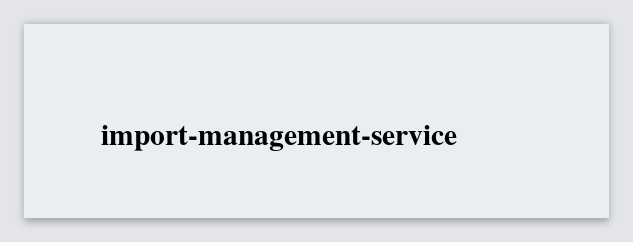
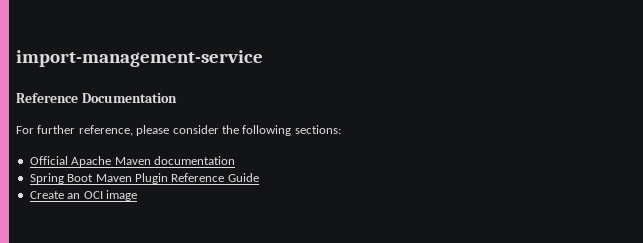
+ Reference Documentation
+ For further reference, please consider the following sections:
+ Official Apache Maven documentation
+ Spring Boot Maven Plugin Reference Guide
+ Create an OCI image

